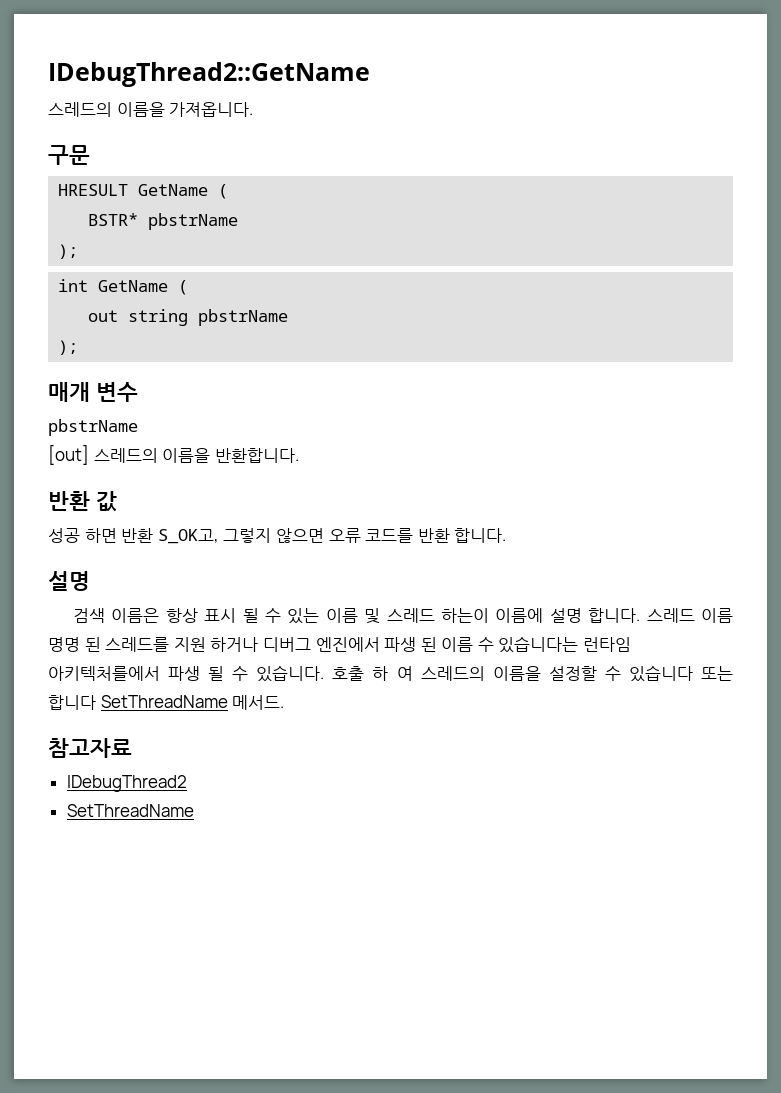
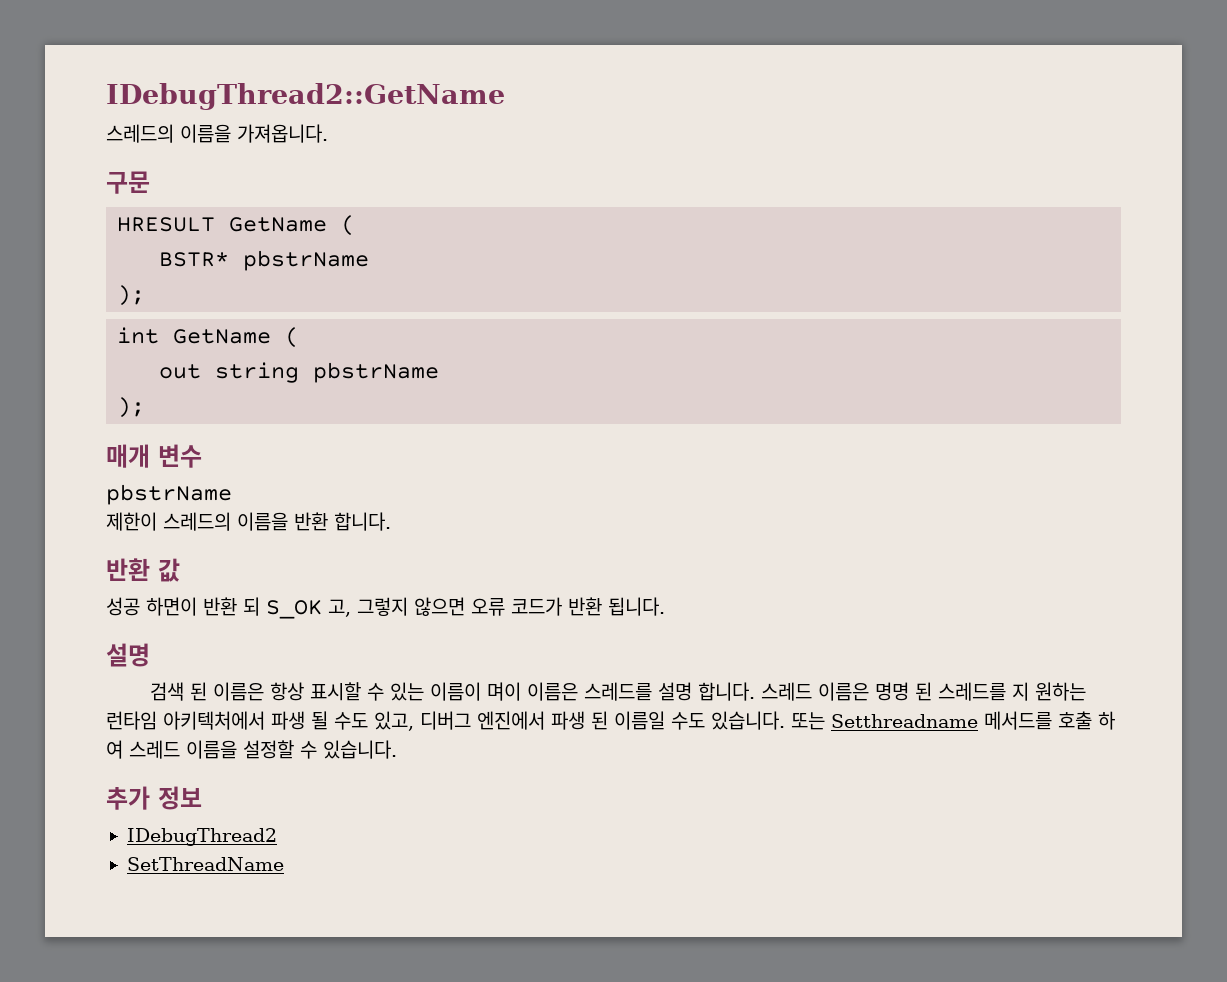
- [out] 스레드의 이름을 반환합니다.
+ 제한이 스레드의 이름을 반환 합니다.
- 성공 하면 반환 S_OK고, 그렇지 않으면 오류 코드를 반환 합니다.
+ 성공 하면이 반환 되 S_OK 고, 그렇지 않으면 오류 코드가 반환 됩니다.
- 검색 이름은 항상 표시 될 수 있는 이름 및 스레드 하는이 이름에 설명 합니다.
+ 검색 된 이름은 항상 표시할 수 있는 이름이 며이 이름은 스레드를 설명 합니다.
- 스레드 이름 명명 된 스레드를 지원 하거나 디버그 엔진에서 파생 된 이름 수 있습니다는 런타임 아키텍처를에서 파생 될 수 있습니다. 호출 하 여 스레드의 이름을 설정할 수 있습니다 또는 합니다 SetThreadName 메서드.
- 참고자료
+ 스레드 이름은 명명 된 스레드를 지 원하는 런타임 아키텍처에서 파생 될 수도 있고, 디버그 엔진에서 파생 된 이름일 수도 있습니다. 또는 Setthreadname 메서드를 호출 하 여 스레드 이름을 설정할 수 있습니다.
+ 추가 정보

